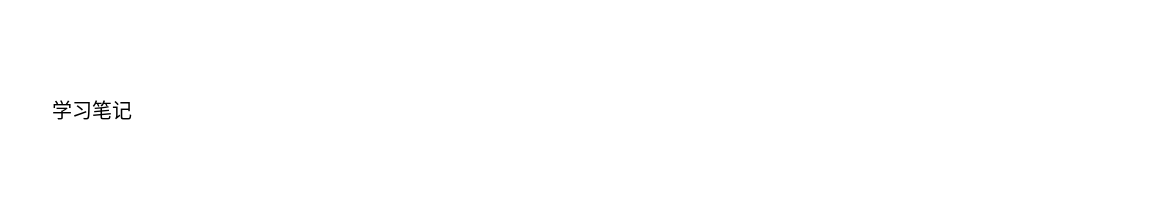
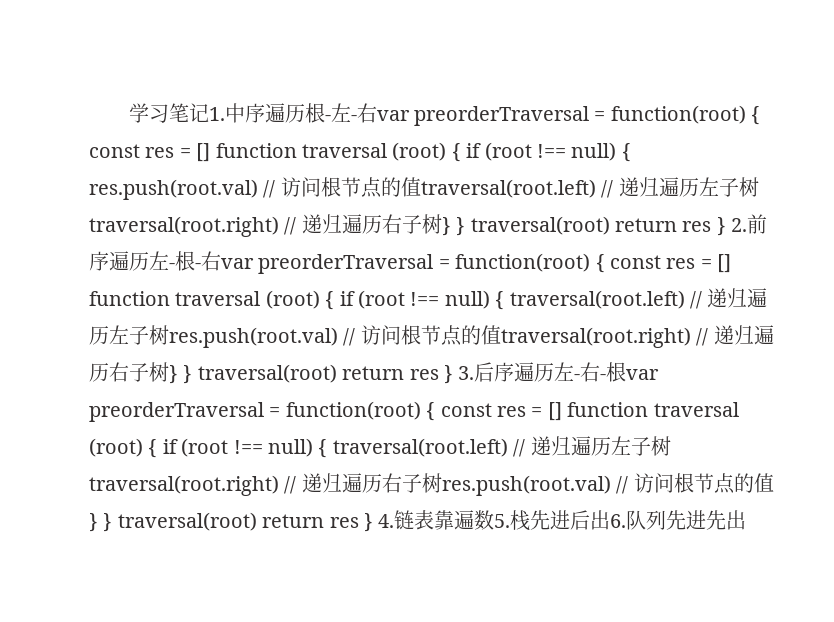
- 学习笔记
+ 学习笔记1.中序遍历根-左-右var preorderTraversal = function(root) { const res = [] function traversal (root) { if (root !== null) { res.push(root.val) // 访问根节点的值traversal(root.left) // 递归遍历左子树traversal(root.right) // 递归遍历右子树} } traversal(root) return res } 2.前序遍历左-根-右var preorderTraversal = function(root) { const res = [] function traversal (root) { if (root !== null) { traversal(root.left) // 递归遍历左子树res.push(root.val) // 访问根节点的值traversal(root.right) // 递归遍历右子树} } traversal(root) return res } 3.后序遍历左-右-根var preorderTraversal = function(root) { const res = [] function traversal (root) { if (root !== null) { traversal(root.left) // 递归遍历左子树traversal(root.right) // 递归遍历右子树res.push(root.val) // 访问根节点的值} } traversal(root) return res } 4.链表靠遍数5.栈先进后出6.队列先进先出

